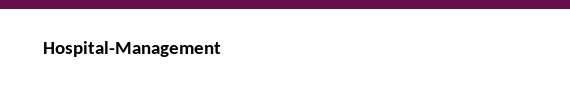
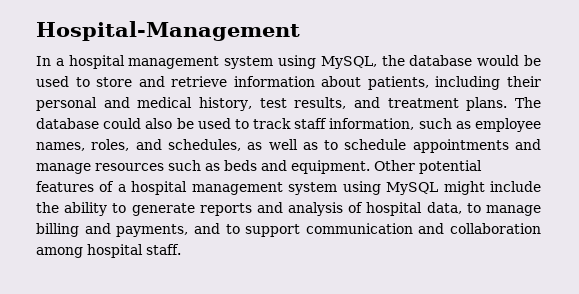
+ In a hospital management system using MySQL, the database would be used to store and retrieve information about patients, including their personal and medical history, test results, and treatment plans. The database could also be used to track staff information, such as employee names, roles, and schedules, as well as to schedule appointments and manage resources such as beds and equipment. Other potential features of a hospital management system using MySQL might include the ability to generate reports and analysis of hospital data, to manage billing and payments, and to support communication and collaboration among hospital staff.

